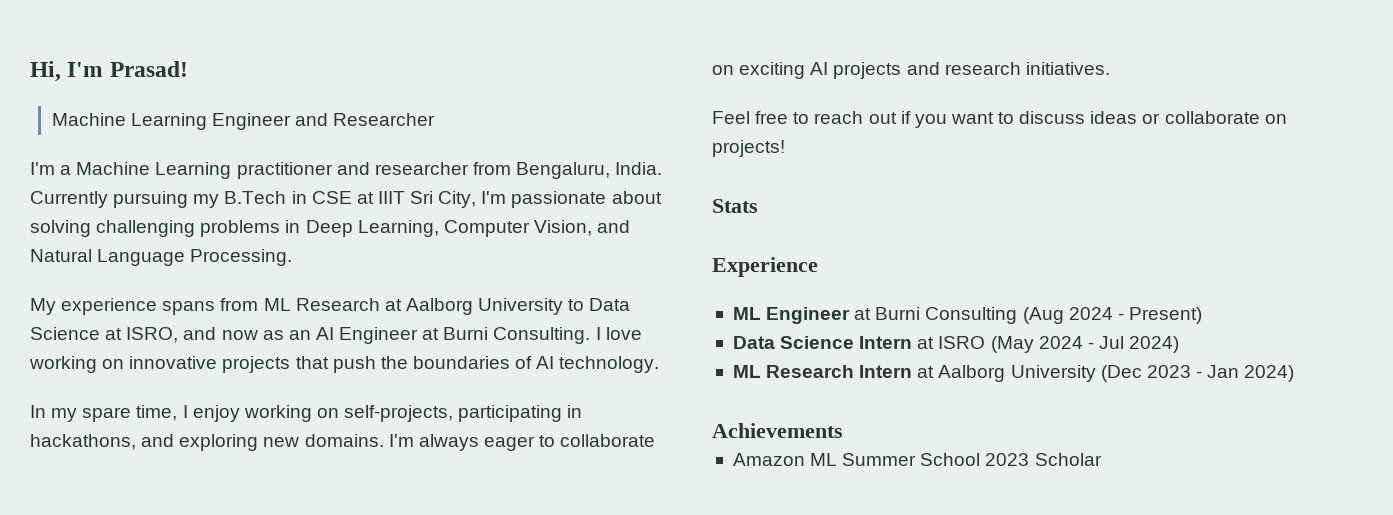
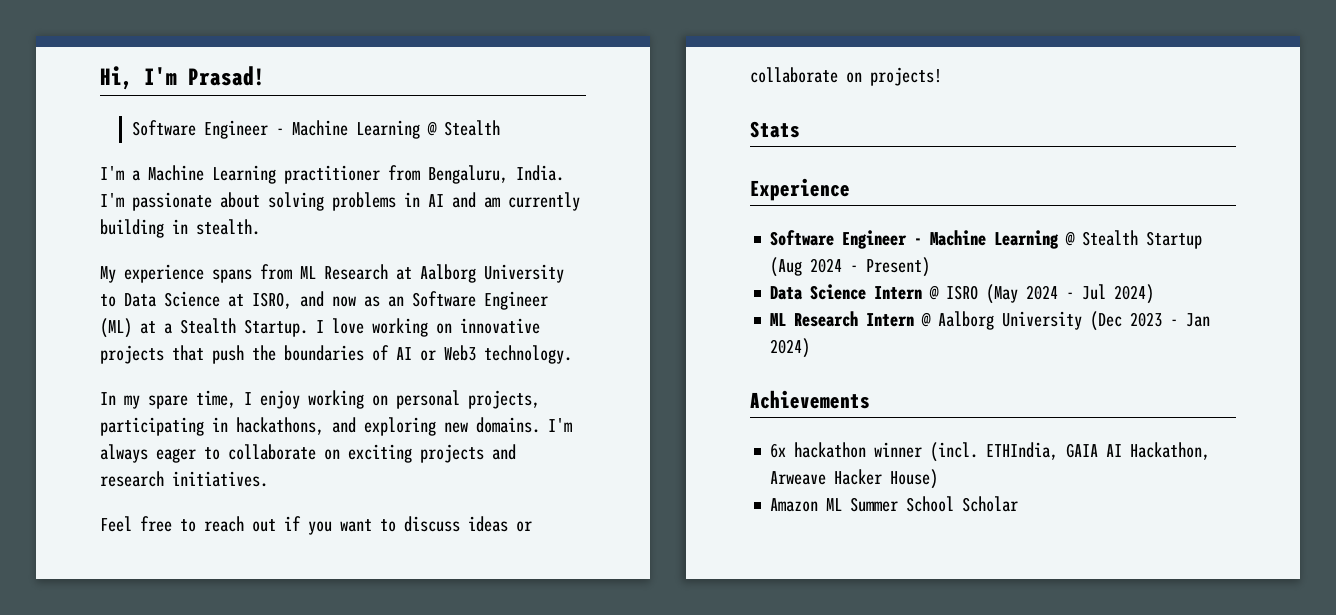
  Hi, I'm Prasad!
- Machine Learning Engineer and Researcher
+ Software Engineer - Machine Learning @ Stealth
- I'm a Machine Learning practitioner and researcher from Bengaluru, India.
+ I'm a Machine Learning practitioner from Bengaluru, India.
- Currently pursuing my B.Tech in CSE at IIIT Sri City, I'm passionate about solving challenging problems in Deep Learning, Computer Vision, and Natural Language Processing.
+ I'm passionate about solving problems in AI and am currently building in stealth.
- My experience spans from ML Research at Aalborg University to Data Science at ISRO, and now as an AI Engineer at Burni Consulting.
+ My experience spans from ML Research at Aalborg University to Data Science at ISRO, and now as an Software Engineer (ML) at a Stealth Startup.
- I love working on innovative projects that push the boundaries of AI technology.
+ I love working on innovative projects that push the boundaries of AI or Web3 technology.
- In my spare time, I enjoy working on self-projects, participating in hackathons, and exploring new domains.
+ In my spare time, I enjoy working on personal projects, participating in hackathons, and exploring new domains.
- I'm always eager to collaborate on exciting AI projects and research initiatives.
+ I'm always eager to collaborate on exciting projects and research initiatives.
- ML Engineer at Burni Consulting (Aug 2024 - Present)
+ Software Engineer - Machine Learning @ Stealth Startup (Aug 2024 - Present)
- Data Science Intern at ISRO (May 2024 - Jul 2024)
+ Data Science Intern @ ISRO (May 2024 - Jul 2024)
- ML Research Intern at Aalborg University (Dec 2023 - Jan 2024)
+ ML Research Intern @ Aalborg University (Dec 2023 - Jan 2024)
+ 6x hackathon winner (incl. ETHIndia, GAIA AI Hackathon, Arweave Hacker House)
- Amazon ML Summer School 2023 Scholar
+ Amazon ML Summer School Scholar

